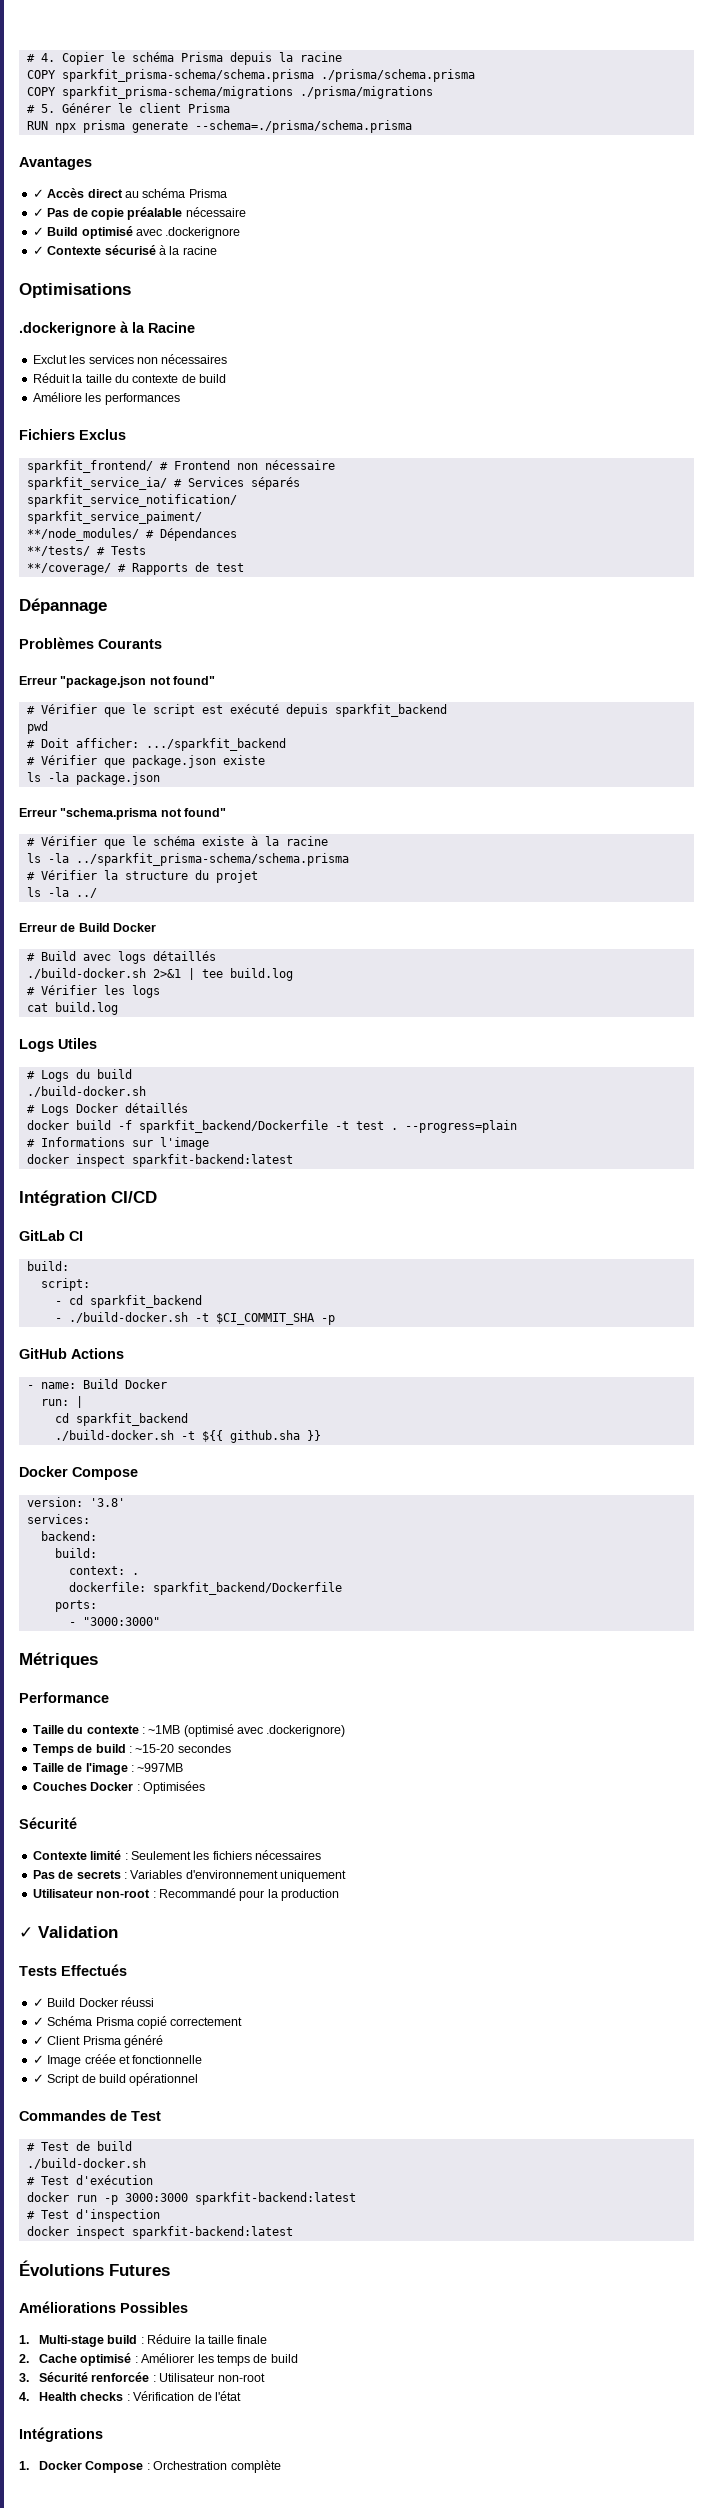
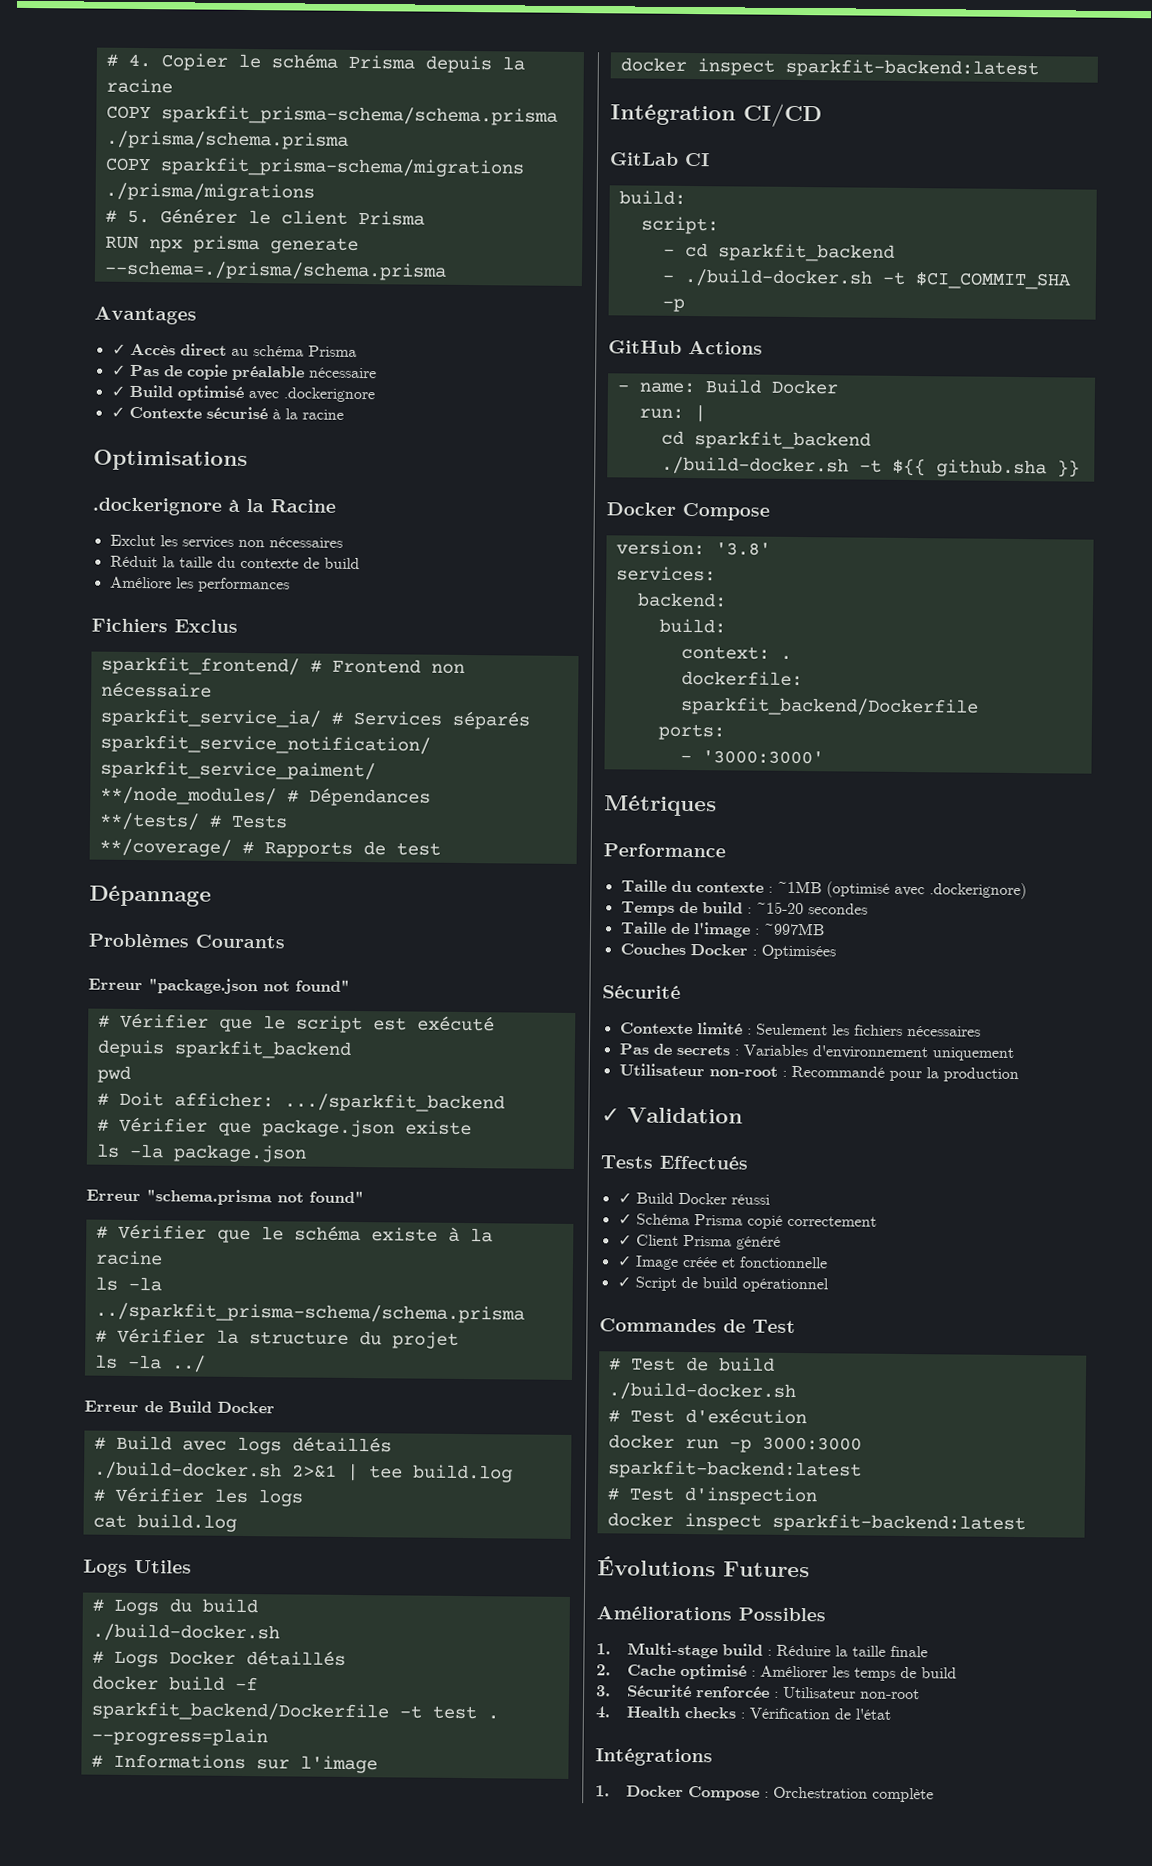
- - "3000:3000"
+ - '3000:3000'

